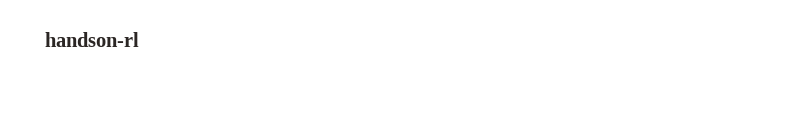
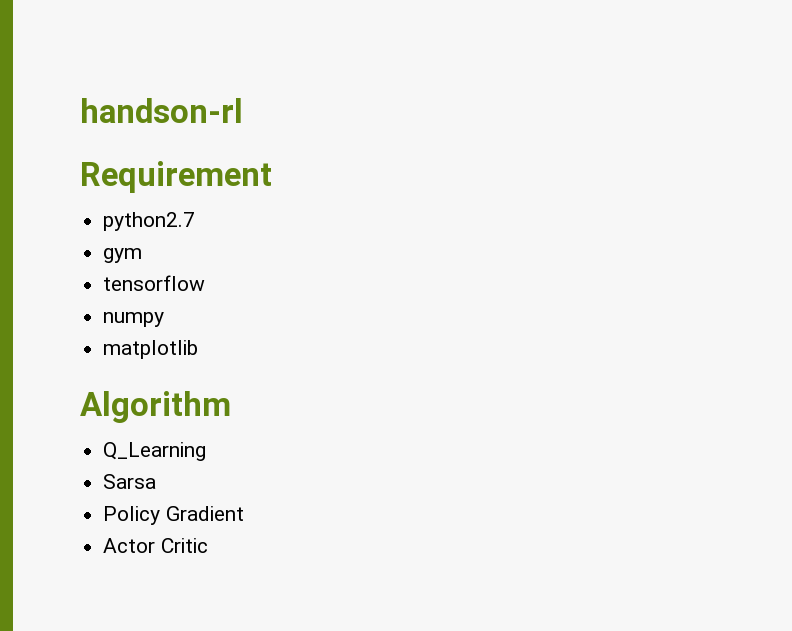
+ Requirement
+ python2.7
+ gym
+ tensorflow
+ numpy
+ matplotlib
+ Algorithm
+ Q_Learning
+ Sarsa
+ Policy Gradient
+ Actor Critic

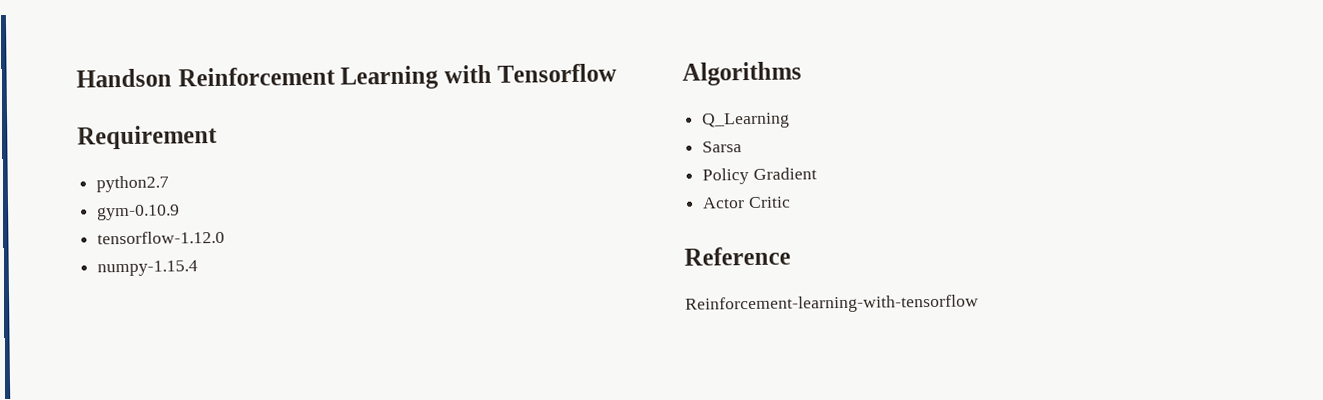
- handson-rl
+ Handson Reinforcement Learning with Tensorflow
  Requirement
  python2.7
- gym
- tensorflow
- numpy
- matplotlib
- Algorithm
+ gym-0.10.9
+ tensorflow-1.12.0
+ numpy-1.15.4
+ Algorithms
+ Reference
+ Reinforcement-learning-with-tensorflow

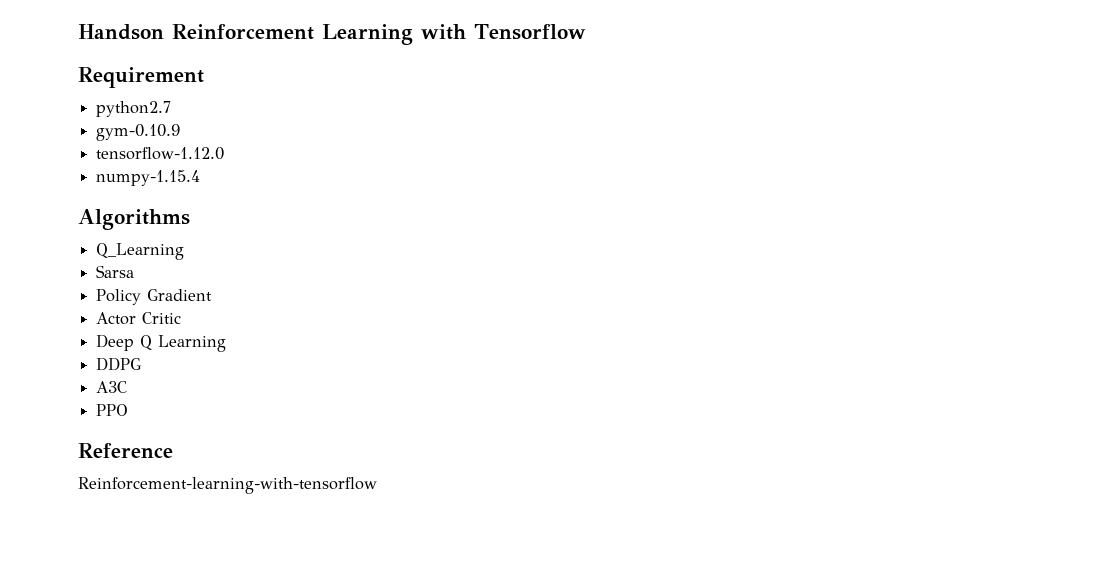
+ Deep Q Learning
+ DDPG
+ A3C
+ PPO

